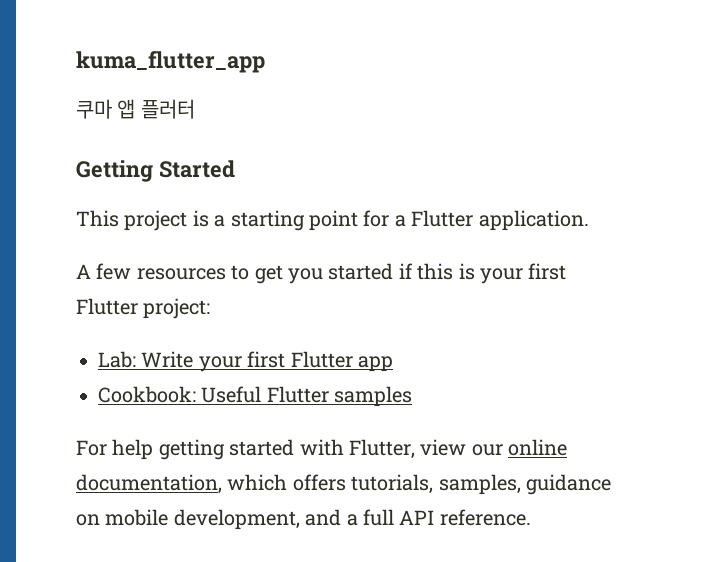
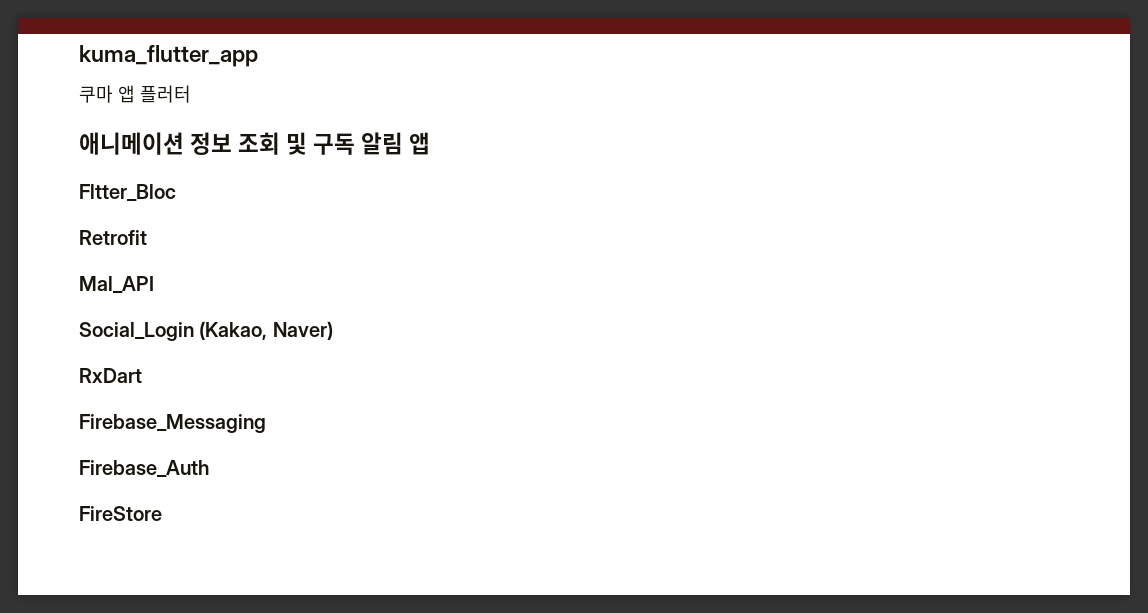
- Getting Started
- This project is a starting point for a Flutter application.
- A few resources to get you started if this is your first Flutter project:
- Lab: Write your first Flutter app
- Cookbook: Useful Flutter samples
- For help getting started with Flutter, view our online documentation, which offers tutorials, samples, guidance on mobile development, and a full API reference.
+ 애니메이션 정보 조회 및 구독 알림 앱
+ Fltter_Bloc
+ Retrofit
+ Mal_API
+ Social_Login (Kakao, Naver)
+ RxDart
+ Firebase_Messaging
+ Firebase_Auth
+ FireStore

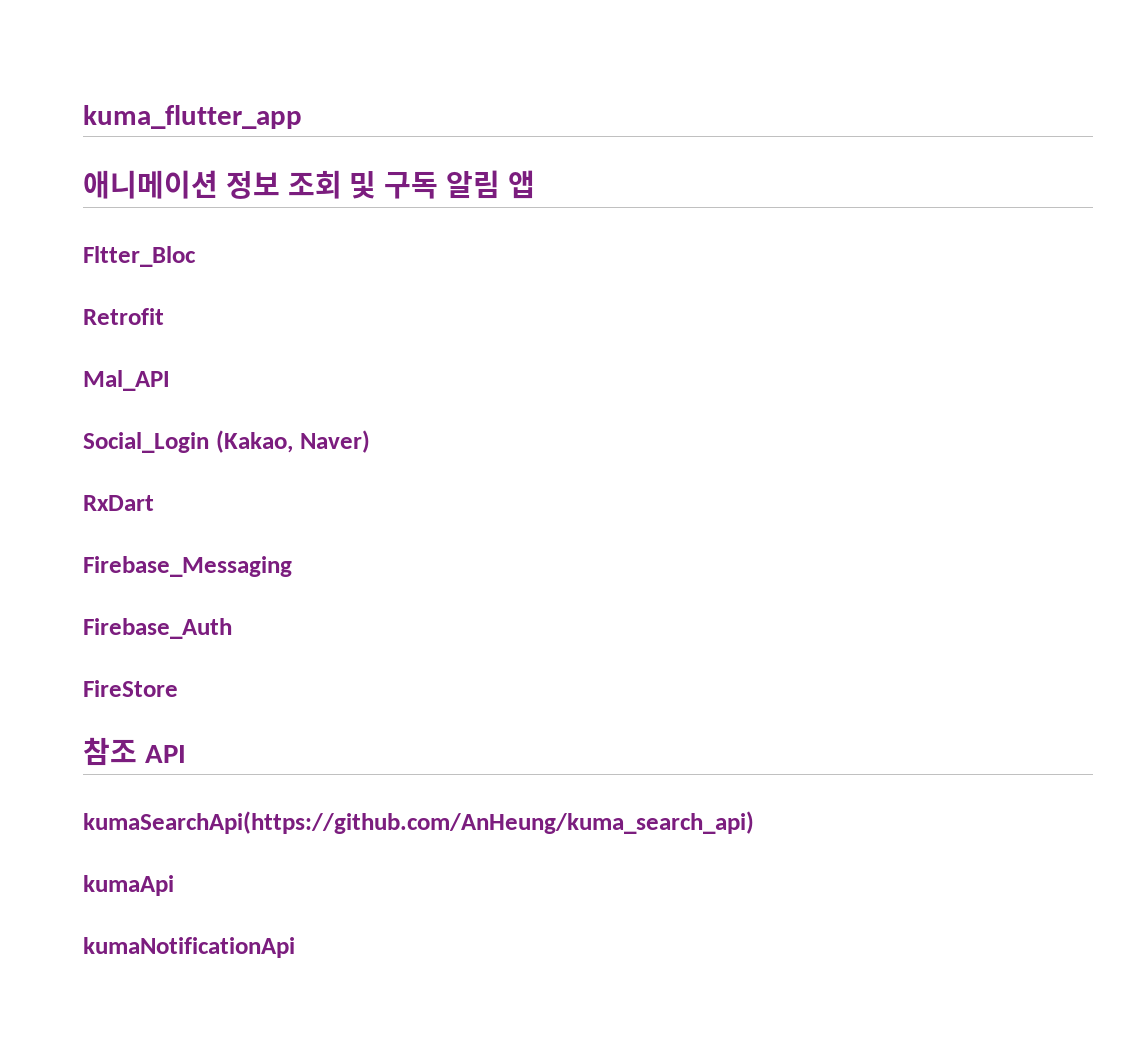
- 쿠마 앱 플러터
+ 참조 API
+ kumaSearchApi(https://github.com/AnHeung/kuma_search_api)
+ kumaApi
+ kumaNotificationApi

